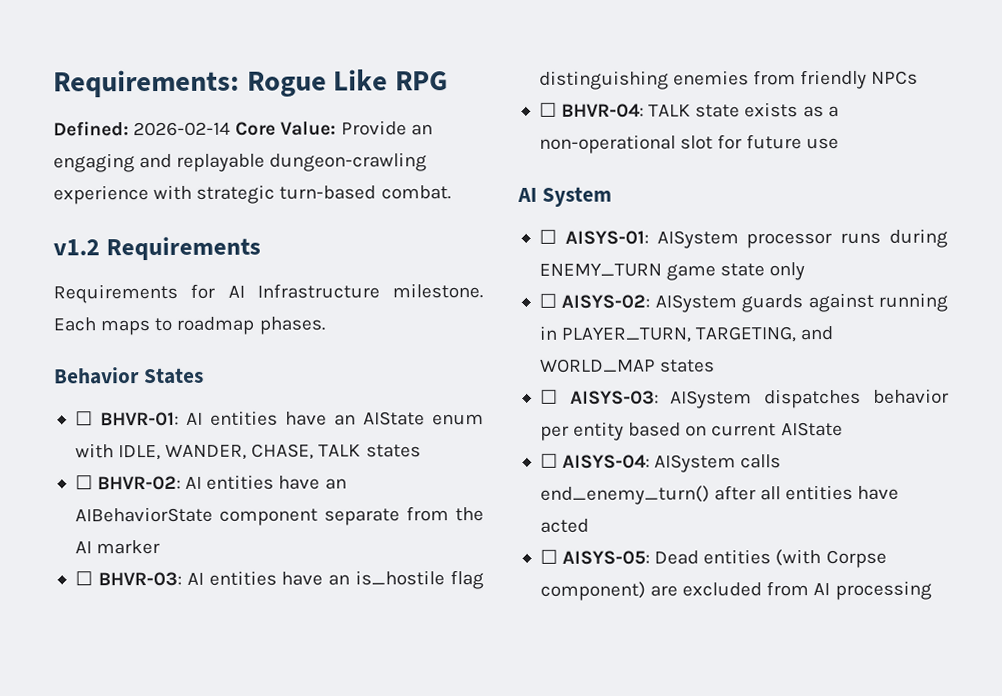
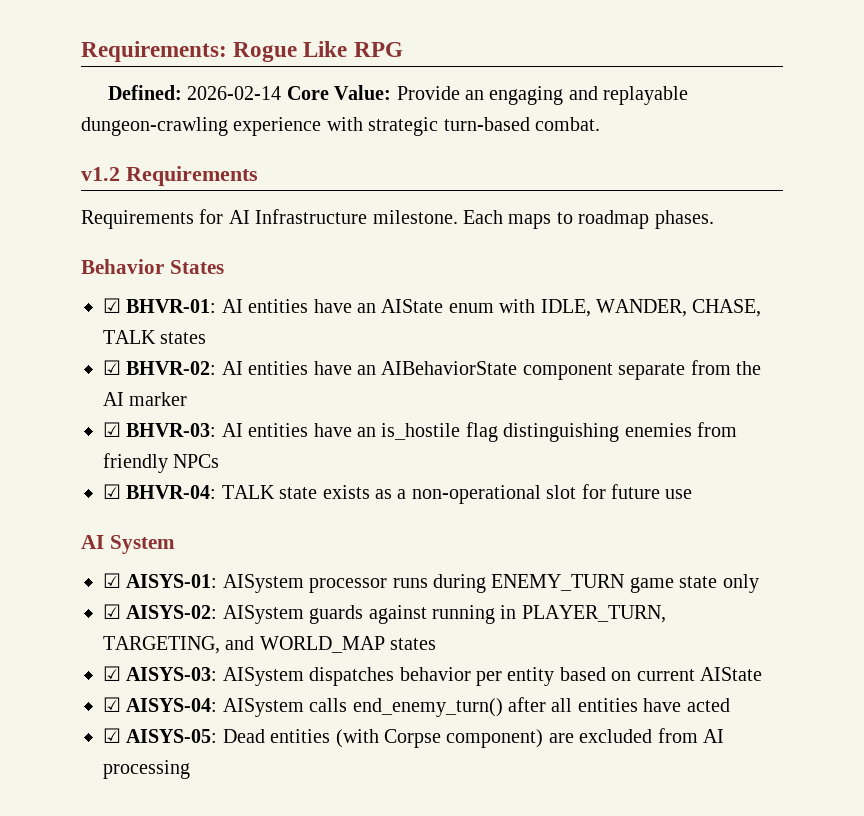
- ☐ BHVR-01: AI entities have an AIState enum with IDLE, WANDER, CHASE, TALK states
+ ☑ BHVR-01: AI entities have an AIState enum with IDLE, WANDER, CHASE, TALK states
- ☐ BHVR-02: AI entities have an AIBehaviorState component separate from the AI marker
+ ☑ BHVR-02: AI entities have an AIBehaviorState component separate from the AI marker
- ☐ BHVR-03: AI entities have an is_hostile flag distinguishing enemies from friendly NPCs
+ ☑ BHVR-03: AI entities have an is_hostile flag distinguishing enemies from friendly NPCs
- ☐ BHVR-04: TALK state exists as a non-operational slot for future use
+ ☑ BHVR-04: TALK state exists as a non-operational slot for future use
- ☐ AISYS-01: AISystem processor runs during ENEMY_TURN game state only
+ ☑ AISYS-01: AISystem processor runs during ENEMY_TURN game state only
- ☐ AISYS-02: AISystem guards against running in PLAYER_TURN, TARGETING, and WORLD_MAP states
+ ☑ AISYS-02: AISystem guards against running in PLAYER_TURN, TARGETING, and WORLD_MAP states
- ☐ AISYS-03: AISystem dispatches behavior per entity based on current AIState
+ ☑ AISYS-03: AISystem dispatches behavior per entity based on current AIState
- ☐ AISYS-04: AISystem calls end_enemy_turn() after all entities have acted
+ ☑ AISYS-04: AISystem calls end_enemy_turn() after all entities have acted
- ☐ AISYS-05: Dead entities (with Corpse component) are excluded from AI processing
+ ☑ AISYS-05: Dead entities (with Corpse component) are excluded from AI processing

